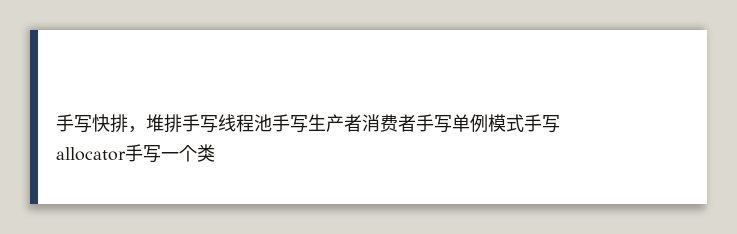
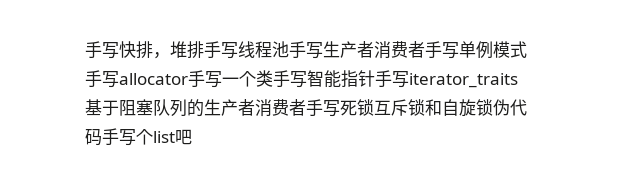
- 手写快排，堆排手写线程池手写生产者消费者手写单例模式手写allocator手写一个类
+ 手写快排，堆排手写线程池手写生产者消费者手写单例模式手写allocator手写一个类手写智能指针手写iterator_traits基于阻塞队列的生产者消费者手写死锁互斥锁和自旋锁伪代码手写个list吧

